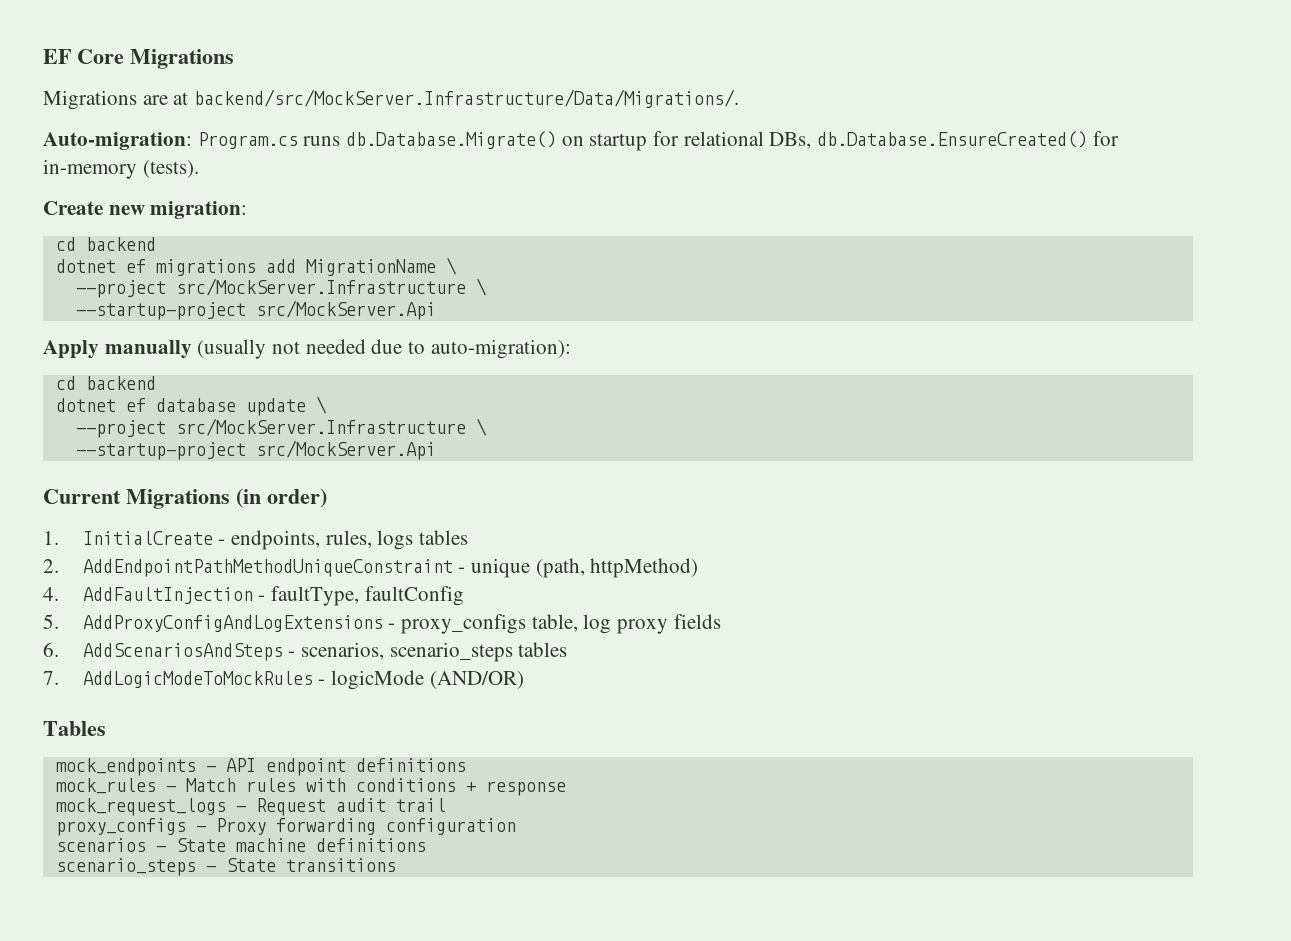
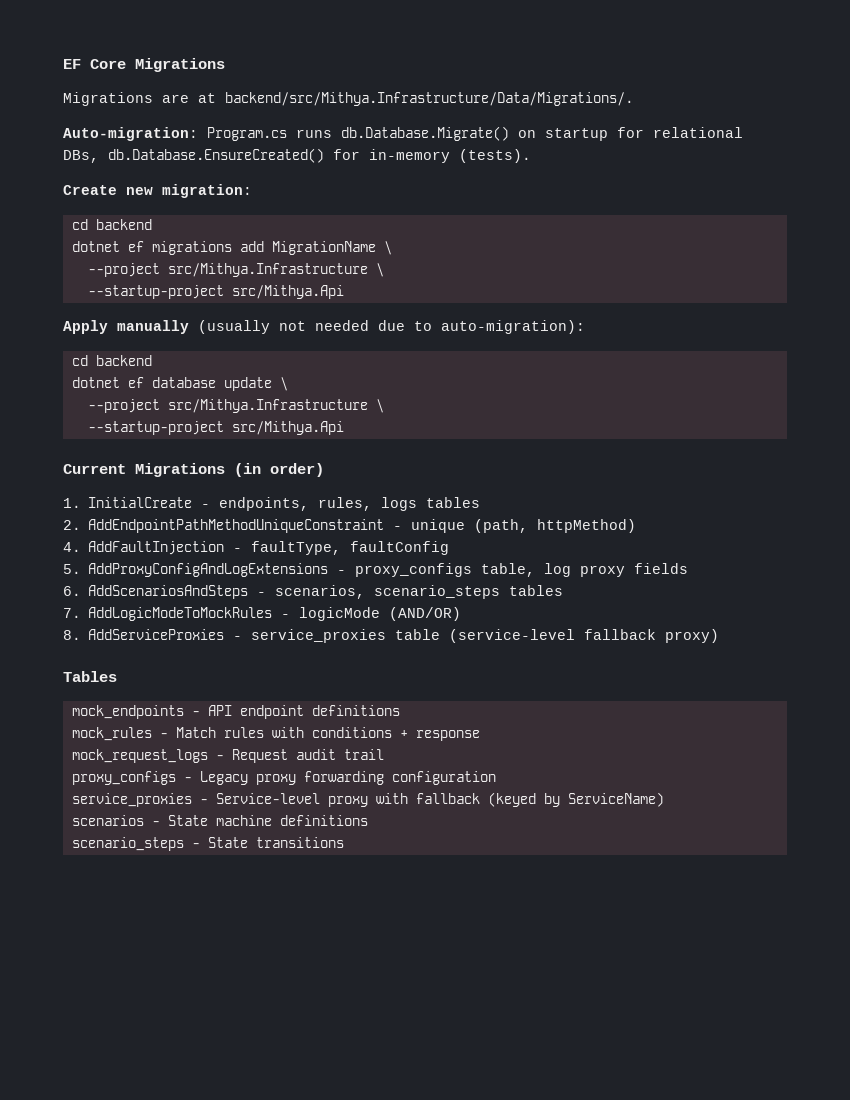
- Migrations are at backend/src/MockServer.Infrastructure/Data/Migrations/.
+ Migrations are at backend/src/Mithya.Infrastructure/Data/Migrations/.
  dotnet ef migrations add MigrationName \
- --project src/MockServer.Infrastructure \
- --startup-project src/MockServer.Api
+ --project src/Mithya.Infrastructure \
+ --startup-project src/Mithya.Api
  dotnet ef database update \
- --project src/MockServer.Infrastructure \
- --startup-project src/MockServer.Api
+ --project src/Mithya.Infrastructure \
+ --startup-project src/Mithya.Api
+ 8. AddServiceProxies - service_proxies table (service-level fallback proxy)
- proxy_configs - Proxy forwarding configuration
+ proxy_configs - Legacy proxy forwarding configuration
+ service_proxies - Service-level proxy with fallback (keyed by ServiceName)

